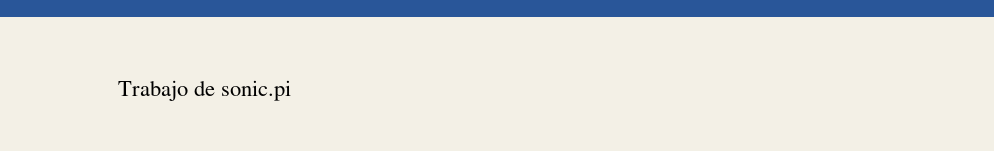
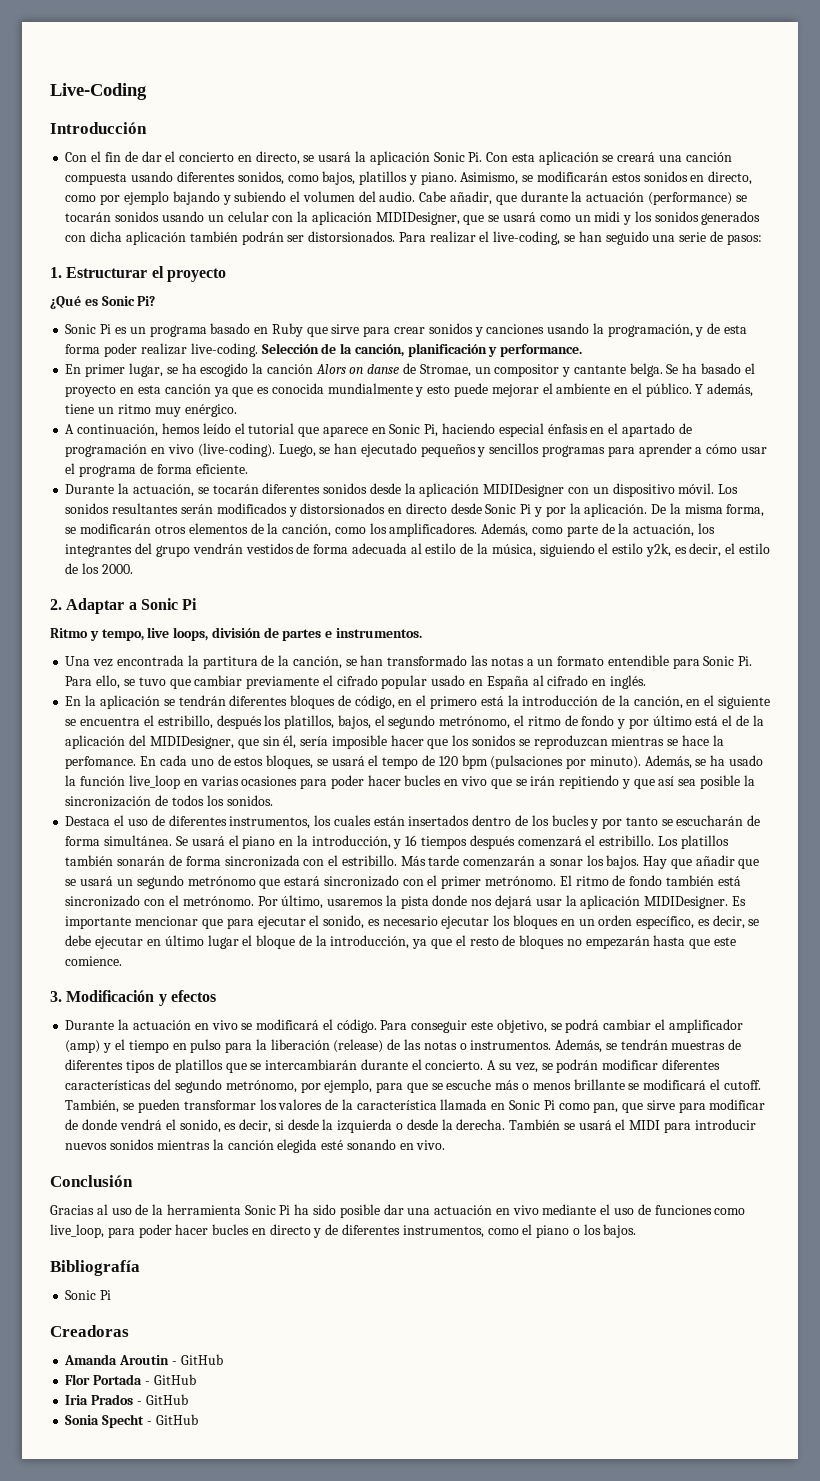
- Trabajo de sonic.pi
+ Live-Coding
+ Introducción
+ Con el fin de dar el concierto en directo, se usará la aplicación Sonic Pi. Con esta aplicación se creará una canción compuesta usando diferentes sonidos, como bajos, platillos y piano. Asimismo, se modificarán estos sonidos en directo, como por ejemplo bajando y subiendo el volumen del audio. Cabe añadir, que durante la actuación (performance) se tocarán sonidos usando un celular con la aplicación MIDIDesigner, que se usará como un midi y los sonidos generados con dicha aplicación también podrán ser distorsionados. Para realizar el live-coding, se han seguido una serie de pasos:
+ 1. Estructurar el proyecto
+ ¿Qué es Sonic Pi?
+ Sonic Pi es un programa basado en Ruby que sirve para crear sonidos y canciones usando la programación, y de esta forma poder realizar live-coding. Selección de la canción, planificación y performance.
+ En primer lugar, se ha escogido la canción Alors on danse de Stromae, un compositor y cantante belga. Se ha basado el proyecto en esta canción ya que es conocida mundialmente y esto puede mejorar el ambiente en el público. Y además, tiene un ritmo muy enérgico.
+ A continuación, hemos leído el tutorial que aparece en Sonic Pi, haciendo especial énfasis en el apartado de programación en vivo (live-coding). Luego, se han ejecutado pequeños y sencillos programas para aprender a cómo usar el programa de forma eficiente.
+ Durante la actuación, se tocarán diferentes sonidos desde la aplicación MIDIDesigner con un dispositivo móvil. Los sonidos resultantes serán modificados y distorsionados en directo desde Sonic Pi y por la aplicación. De la misma forma, se modificarán otros elementos de la canción, como los amplificadores. Además, como parte de la actuación, los integrantes del grupo vendrán vestidos de forma adecuada al estilo de la música, siguiendo el estilo y2k, es decir, el estilo de los 2000.
+ 2. Adaptar a Sonic Pi
+ Ritmo y tempo, live loops, división de partes e instrumentos.
+ Una vez encontrada la partitura de la canción, se han transformado las notas a un formato entendible para Sonic Pi. Para ello, se tuvo que cambiar previamente el cifrado popular usado en España al cifrado en inglés.
+ En la aplicación se tendrán diferentes bloques de código, en el primero está la introducción de la canción, en el siguiente se encuentra el estribillo, después los platillos, bajos, el segundo metrónomo, el ritmo de fondo y por último está el de la aplicación del MIDIDesigner, que sin él, sería imposible hacer que los sonidos se reproduzcan mientras se hace la perfomance. En cada uno de estos bloques, se usará el tempo de 120 bpm (pulsaciones por minuto). Además, se ha usado la función live_loop en varias ocasiones para poder hacer bucles en vivo que se irán repitiendo y que así sea posible la sincronización de todos los sonidos.
+ Destaca el uso de diferentes instrumentos, los cuales están insertados dentro de los bucles y por tanto se escucharán de forma simultánea. Se usará el piano en la introducción, y 16 tiempos después comenzará el estribillo. Los platillos también sonarán de forma sincronizada con el estribillo. Más tarde comenzarán a sonar los bajos. Hay que añadir que se usará un segundo metrónomo que estará sincronizado con el primer metrónomo. El ritmo de fondo también está sincronizado con el metrónomo. Por último, usaremos la pista donde nos dejará usar la aplicación MIDIDesigner. Es importante mencionar que para ejecutar el sonido, es necesario ejecutar los bloques en un orden específico, es decir, se debe ejecutar en último lugar el bloque de la introducción, ya que el resto de bloques no empezarán hasta que este comience.
+ 3. Modificación y efectos
+ Durante la actuación en vivo se modificará el código. Para conseguir este objetivo, se podrá cambiar el amplificador (amp) y el tiempo en pulso para la liberación (release) de las notas o instrumentos. Además, se tendrán muestras de diferentes tipos de platillos que se intercambiarán durante el concierto. A su vez, se podrán modificar diferentes características del segundo metrónomo, por ejemplo, para que se escuche más o menos brillante se modificará el cutoff. También, se pueden transformar los valores de la característica llamada en Sonic Pi como pan, que sirve para modificar de donde vendrá el sonido, es decir, si desde la izquierda o desde la derecha. También se usará el MIDI para introducir nuevos sonidos mientras la canción elegida esté sonando en vivo.
+ Conclusión
+ Gracias al uso de la herramienta Sonic Pi ha sido posible dar una actuación en vivo mediante el uso de funciones como live_loop, para poder hacer bucles en directo y de diferentes instrumentos, como el piano o los bajos.
+ Bibliografía
+ Sonic Pi
+ Creadoras
+ Amanda Aroutin - GitHub
+ Flor Portada - GitHub
+ Iria Prados - GitHub
+ Sonia Specht - GitHub

